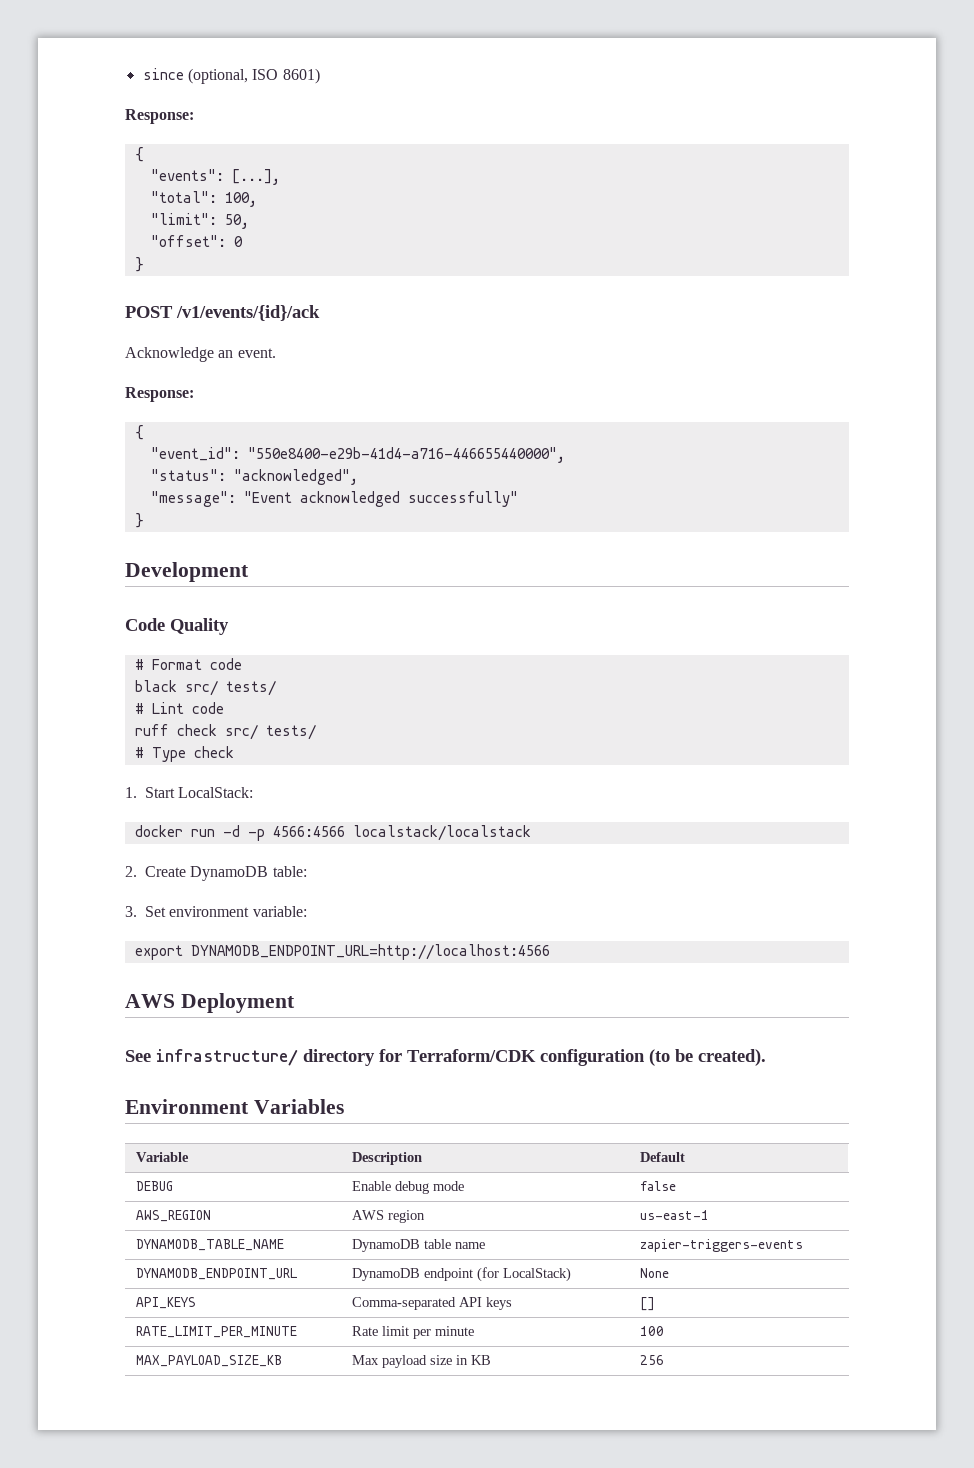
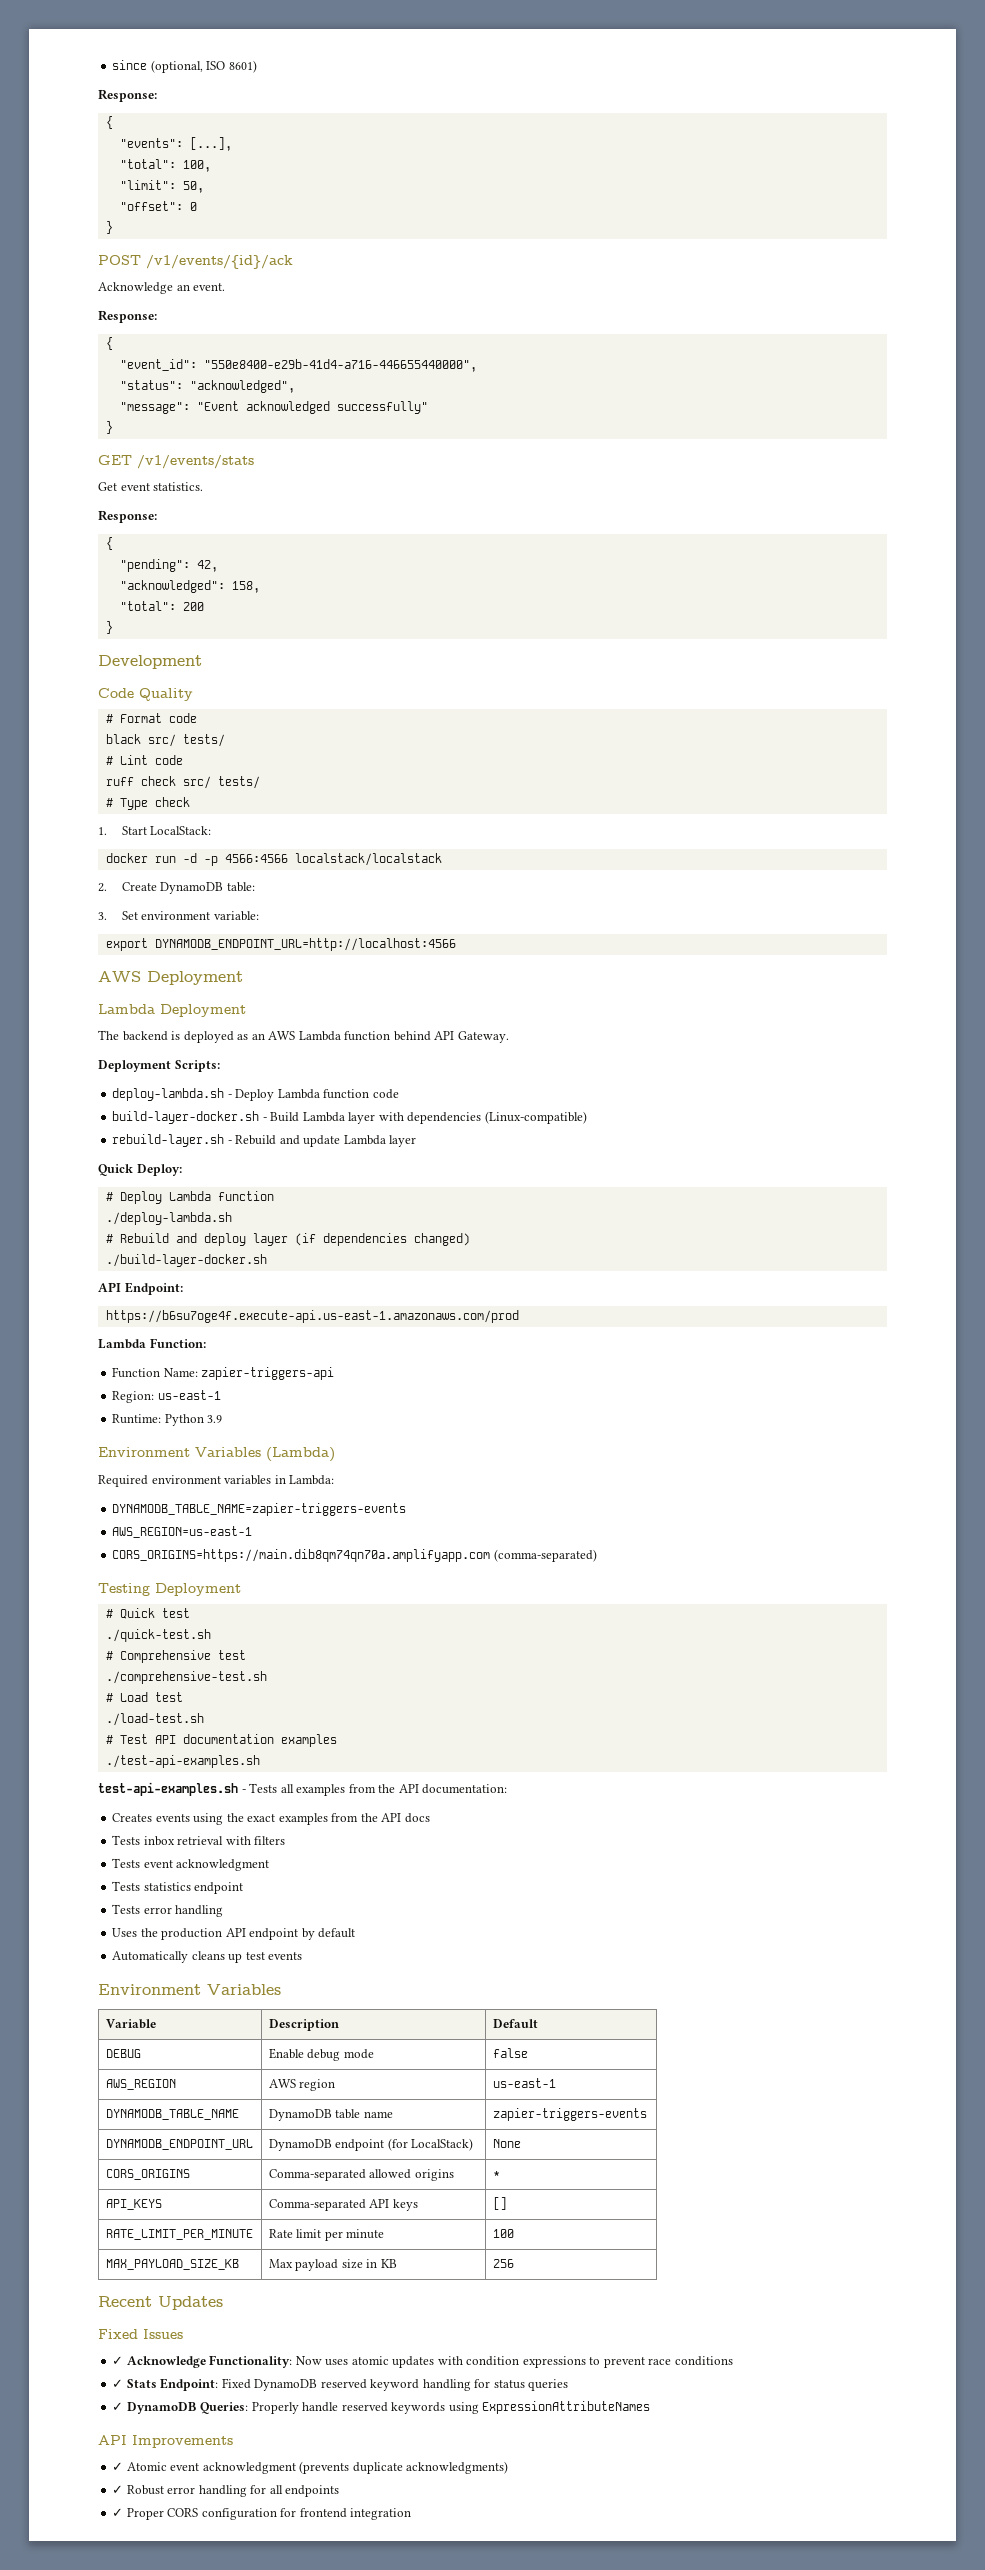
+ GET /v1/events/stats
+ Get event statistics.
+ Response:
+ {
+ "pending": 42,
+ "acknowledged": 158,
+ "total": 200
+ }
- See infrastructure/ directory for Terraform/CDK configuration (to be created).
+ Lambda Deployment
+ The backend is deployed as an AWS Lambda function behind API Gateway.
+ Deployment Scripts:
+ deploy-lambda.sh - Deploy Lambda function code
+ build-layer-docker.sh - Build Lambda layer with dependencies (Linux-compatible)
+ rebuild-layer.sh - Rebuild and update Lambda layer
+ Quick Deploy:
+ # Deploy Lambda function
+ ./deploy-lambda.sh
+ # Rebuild and deploy layer (if dependencies changed)
+ ./build-layer-docker.sh
+ API Endpoint:
+ https://b6su7oge4f.execute-api.us-east-1.amazonaws.com/prod
+ Lambda Function:
+ Function Name: zapier-triggers-api
+ Region: us-east-1
+ Runtime: Python 3.9
+ Environment Variables (Lambda)
+ Required environment variables in Lambda:
+ DYNAMODB_TABLE_NAME=zapier-triggers-events
+ AWS_REGION=us-east-1
+ CORS_ORIGINS=https://main.dib8qm74qn70a.amplifyapp.com (comma-separated)
+ Testing Deployment
+ # Quick test
+ ./quick-test.sh
+ # Comprehensive test
+ ./comprehensive-test.sh
+ # Load test
+ ./load-test.sh
+ # Test API documentation examples
+ ./test-api-examples.sh
+ test-api-examples.sh - Tests all examples from the API documentation:
+ Creates events using the exact examples from the API docs
+ Tests inbox retrieval with filters
+ Tests event acknowledgment
+ Tests statistics endpoint
+ Tests error handling
+ Uses the production API endpoint by default
+ Automatically cleans up test events
+ CORS_ORIGINS | Comma-separated allowed origins | *
+ Recent Updates
+ Fixed Issues
+ ✓ Acknowledge Functionality: Now uses atomic updates with condition expressions to prevent race conditions
+ ✓ Stats Endpoint: Fixed DynamoDB reserved keyword handling for status queries
+ ✓ DynamoDB Queries: Properly handle reserved keywords using ExpressionAttributeNames
+ API Improvements
+ ✓ Atomic event acknowledgment (prevents duplicate acknowledgments)
+ ✓ Robust error handling for all endpoints
+ ✓ Proper CORS configuration for frontend integration

